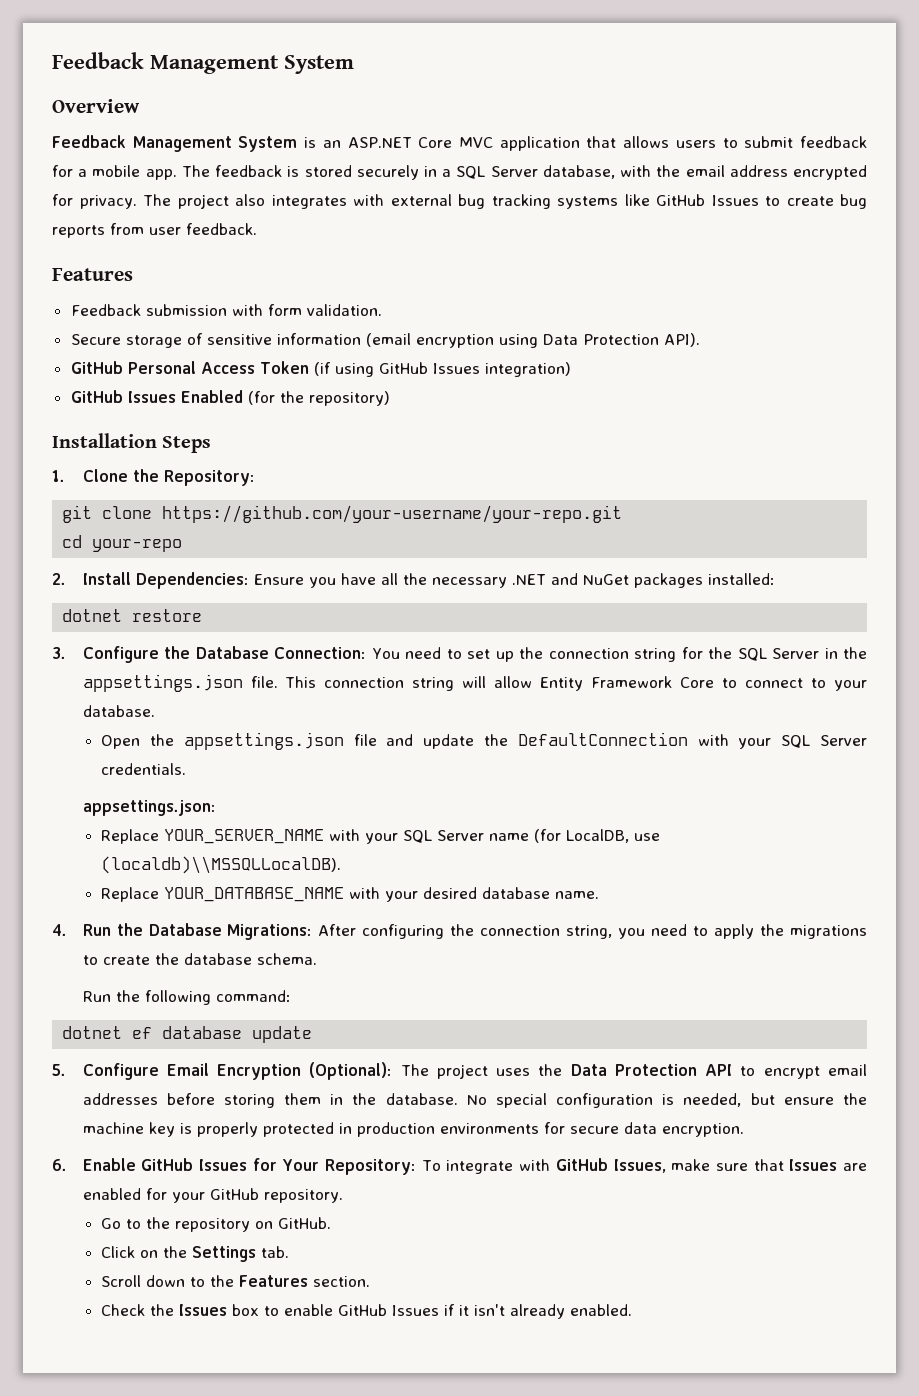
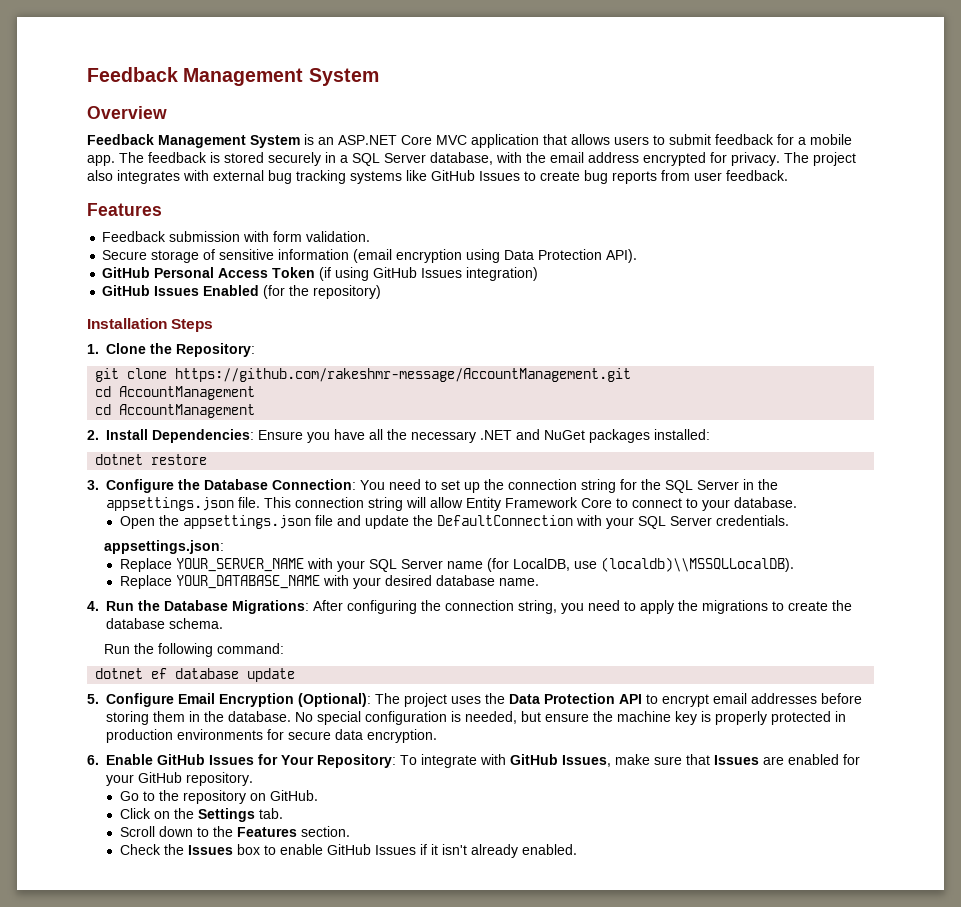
- git clone https://github.com/your-username/your-repo.git
- cd your-repo
+ git clone https://github.com/rakeshmr-message/AccountManagement.git
+ cd AccountManagement
+ cd AccountManagement

